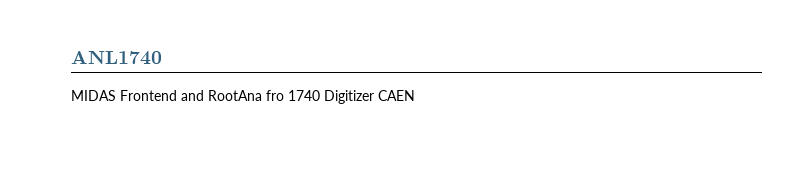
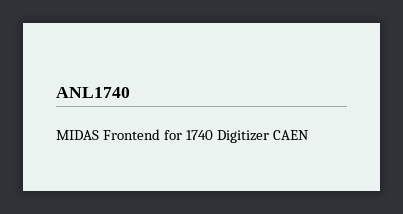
- MIDAS Frontend and RootAna fro 1740 Digitizer CAEN
+ MIDAS Frontend for 1740 Digitizer CAEN

